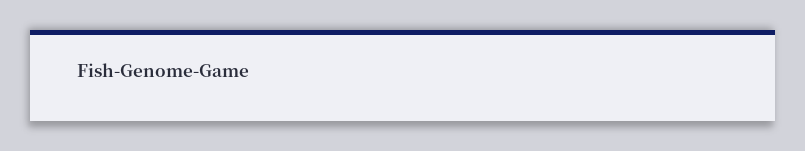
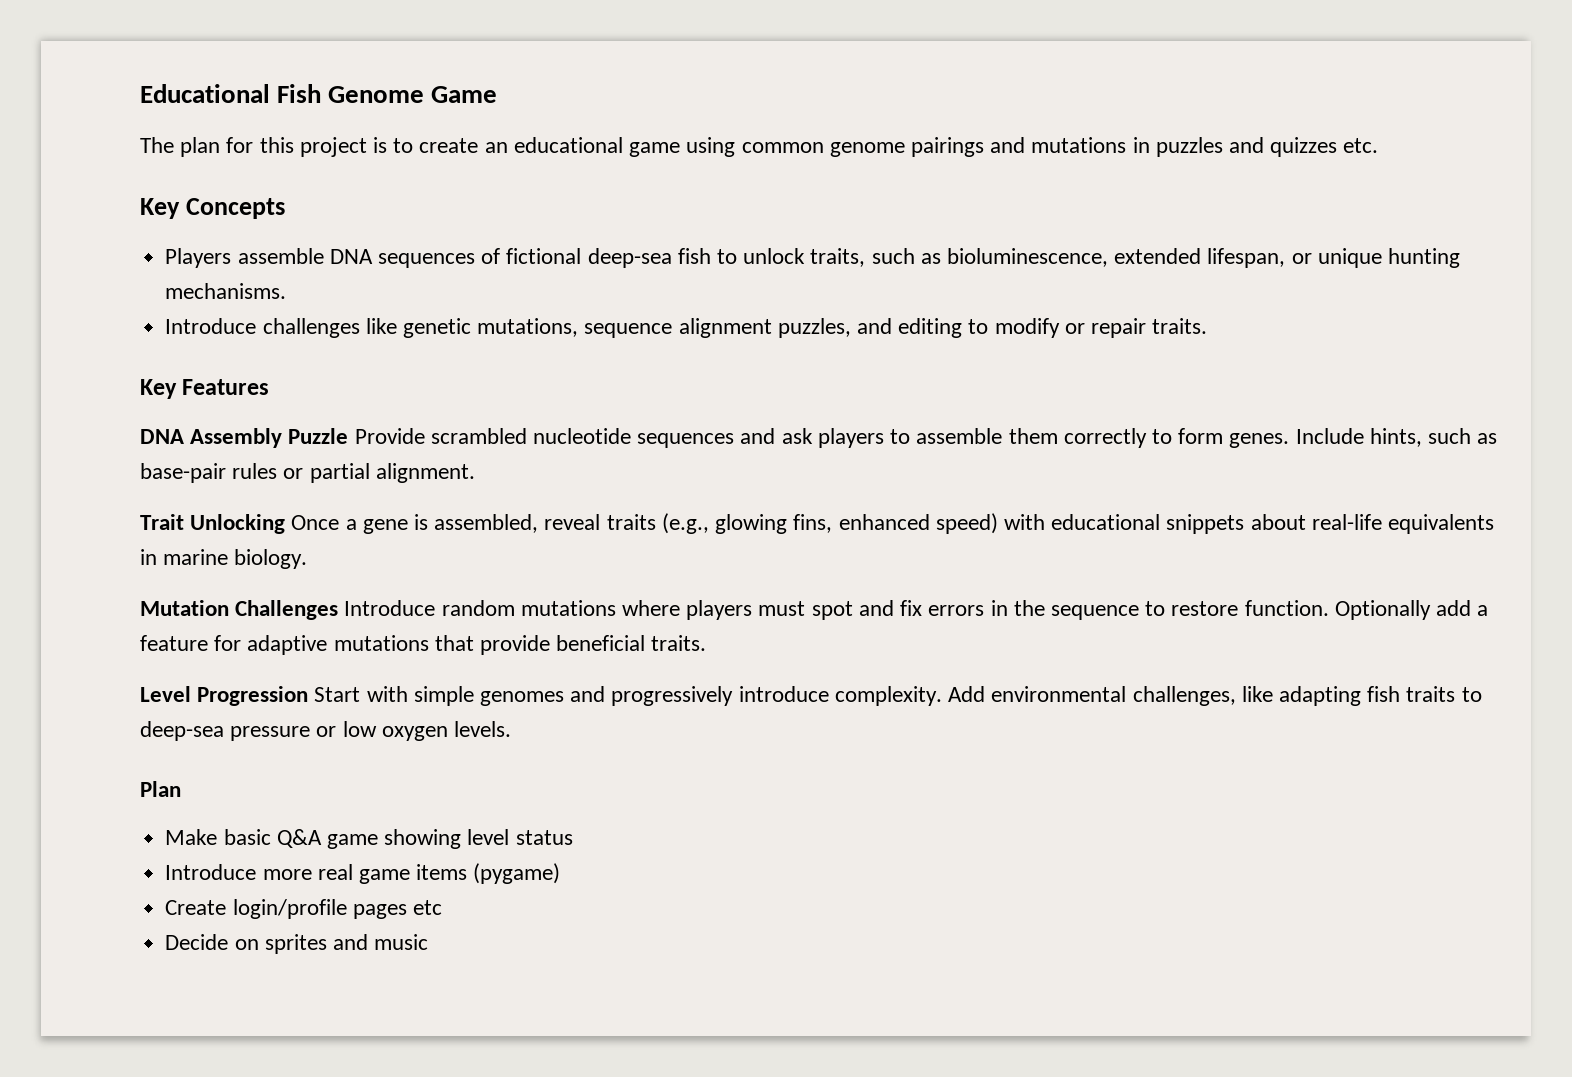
- Fish-Genome-Game
+ Educational Fish Genome Game
+ The plan for this project is to create an educational game using common genome pairings and mutations in puzzles and quizzes etc.
+ Key Concepts
+ Players assemble DNA sequences of fictional deep-sea fish to unlock traits, such as bioluminescence, extended lifespan, or unique hunting mechanisms.
+ Introduce challenges like genetic mutations, sequence alignment puzzles, and editing to modify or repair traits.
+ Key Features
+ DNA Assembly Puzzle Provide scrambled nucleotide sequences and ask players to assemble them correctly to form genes. Include hints, such as base-pair rules or partial alignment.
+ Trait Unlocking Once a gene is assembled, reveal traits (e.g., glowing fins, enhanced speed) with educational snippets about real-life equivalents in marine biology.
+ Mutation Challenges Introduce random mutations where players must spot and fix errors in the sequence to restore function. Optionally add a feature for adaptive mutations that provide beneficial traits.
+ Level Progression Start with simple genomes and progressively introduce complexity. Add environmental challenges, like adapting fish traits to deep-sea pressure or low oxygen levels.
+ Plan
+ Make basic Q&A game showing level status
+ Introduce more real game items (pygame)
+ Create login/profile pages etc
+ Decide on sprites and music

